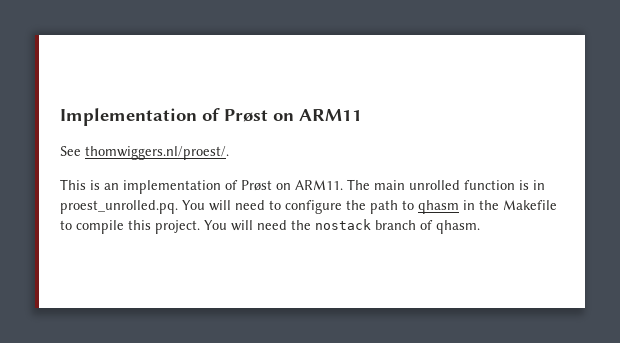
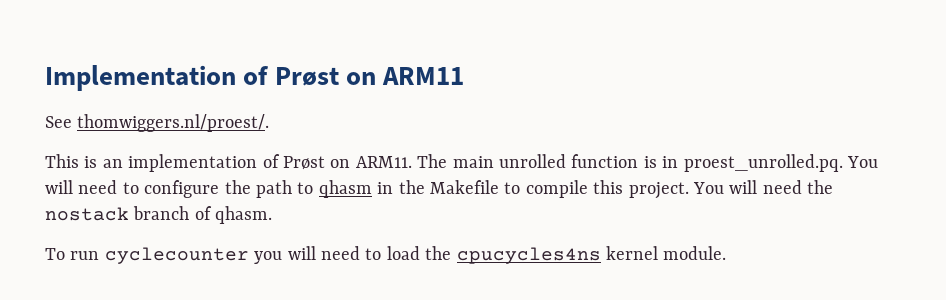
+ To run cyclecounter you will need to load the cpucycles4ns kernel module.

